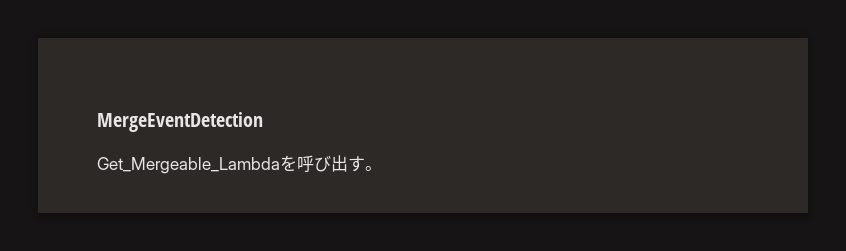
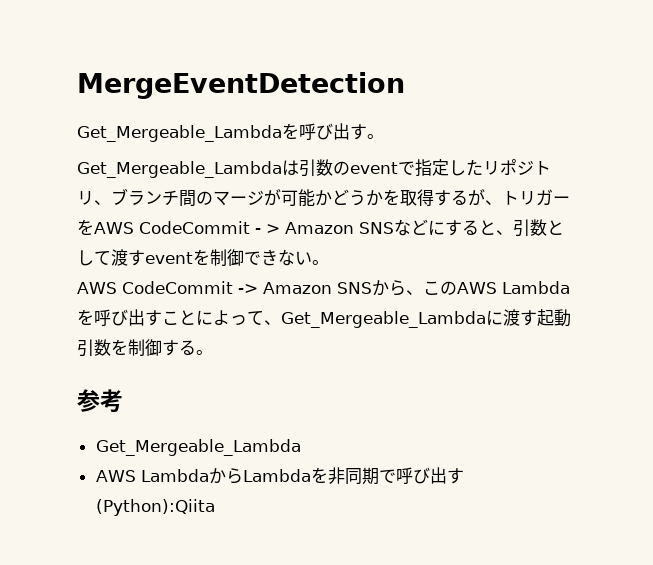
+ Get_Mergeable_Lambdaは引数のeventで指定したリポジトリ、ブランチ間のマージが可能かどうかを取得するが、トリガーをAWS CodeCommit - > Amazon SNSなどにすると、引数として渡すeventを制御できない。
+ AWS CodeCommit -> Amazon SNSから、このAWS Lambdaを呼び出すことによって、Get_Mergeable_Lambdaに渡す起動引数を制御する。
+ 参考
+ Get_Mergeable_Lambda
+ AWS LambdaからLambdaを非同期で呼び出す(Python):Qiita

